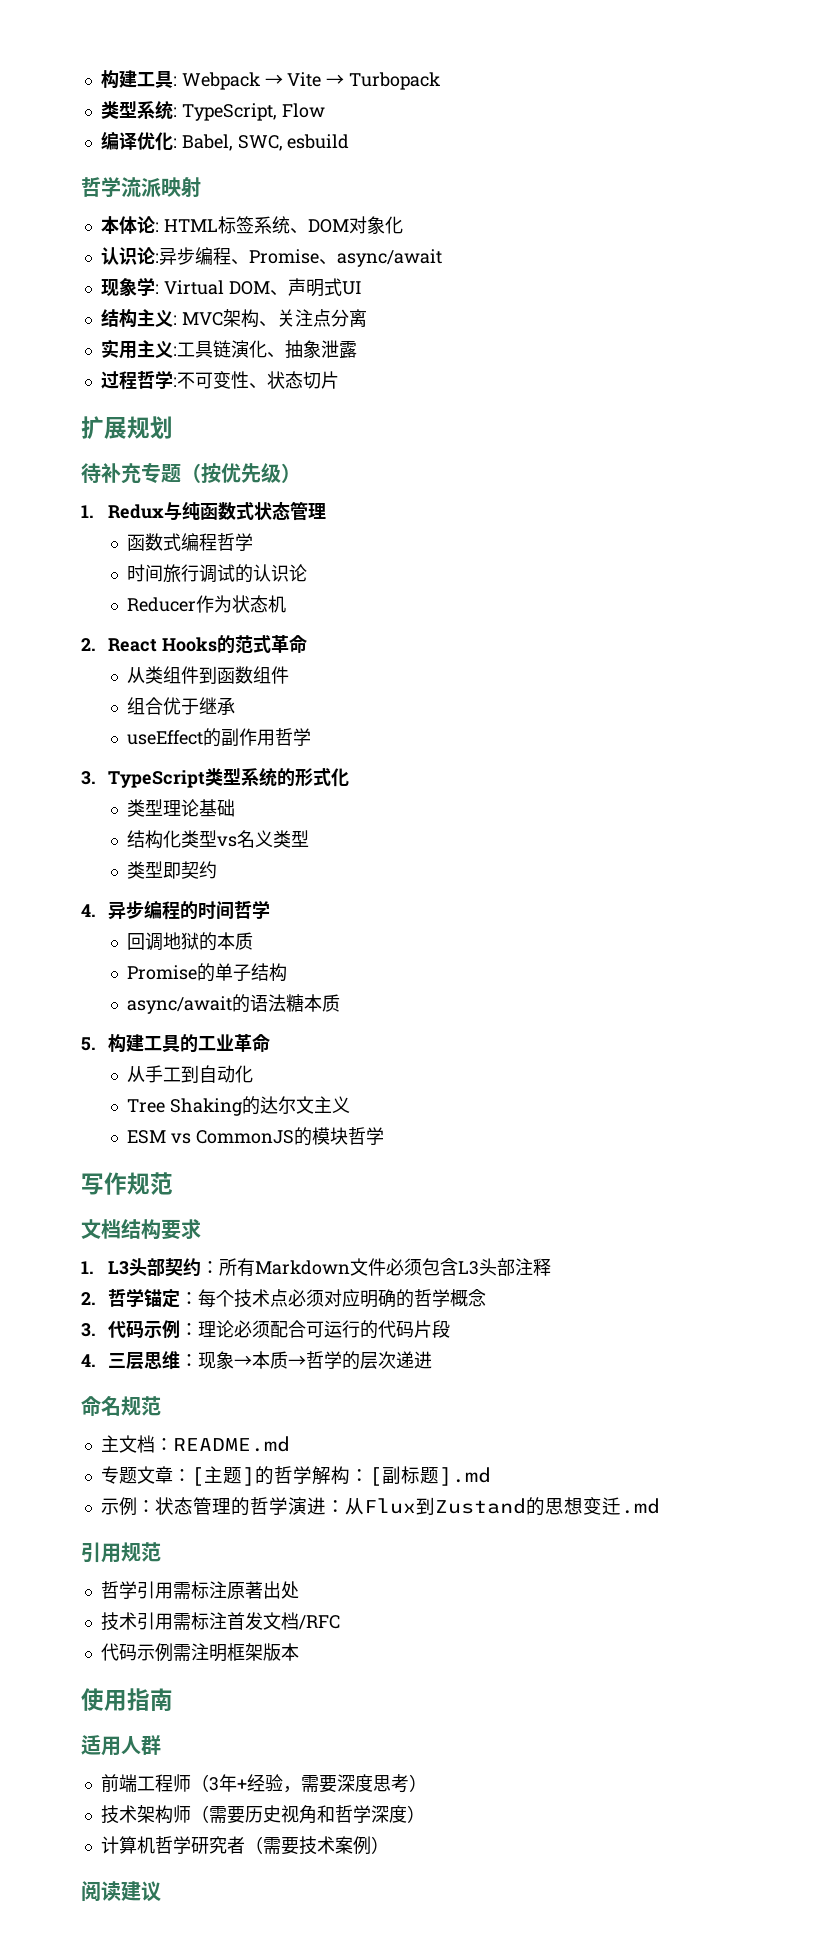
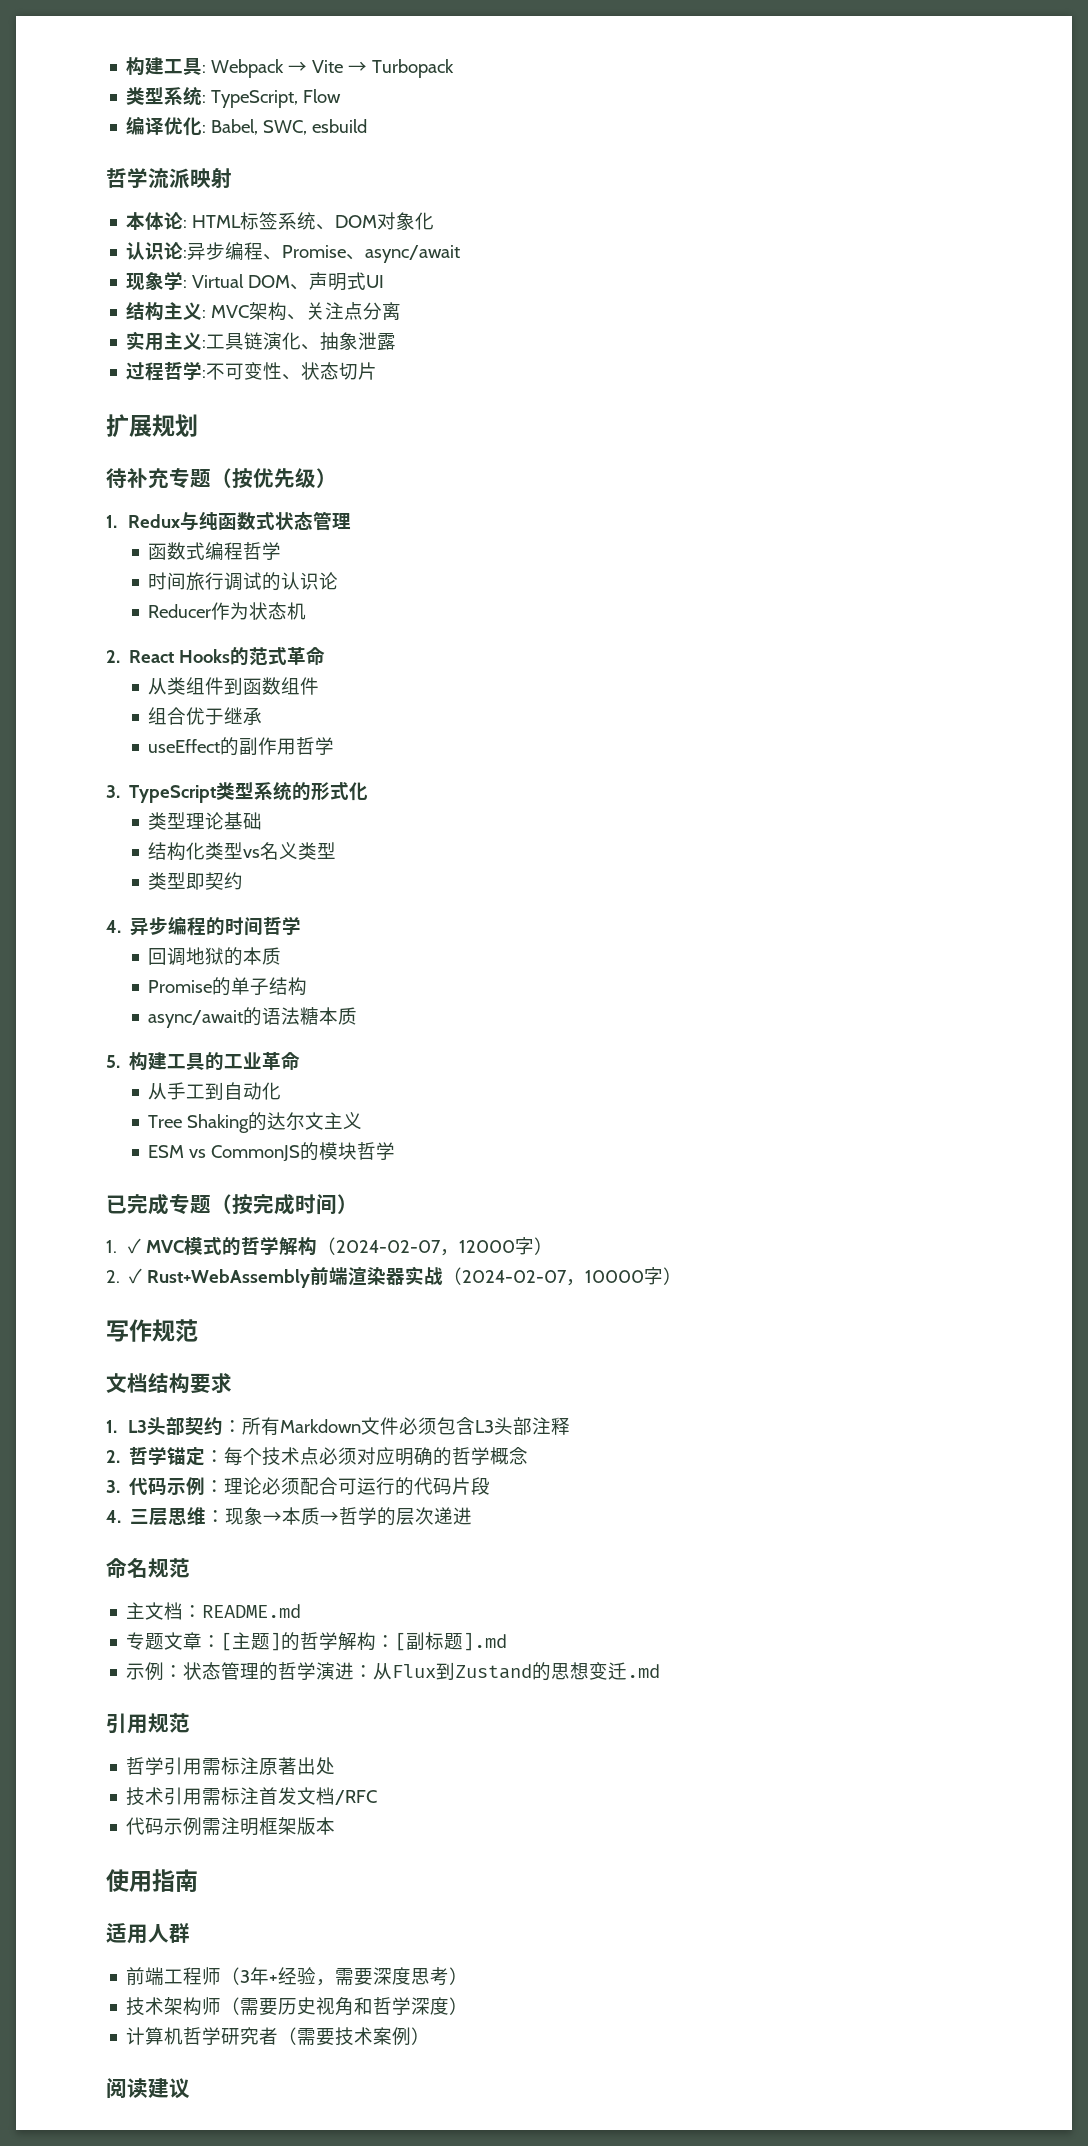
+ 已完成专题（按完成时间）
+ 1. ✓ MVC模式的哲学解构（2024-02-07，12000字）
+ 2. ✓ Rust+WebAssembly前端渲染器实战（2024-02-07，10000字）

